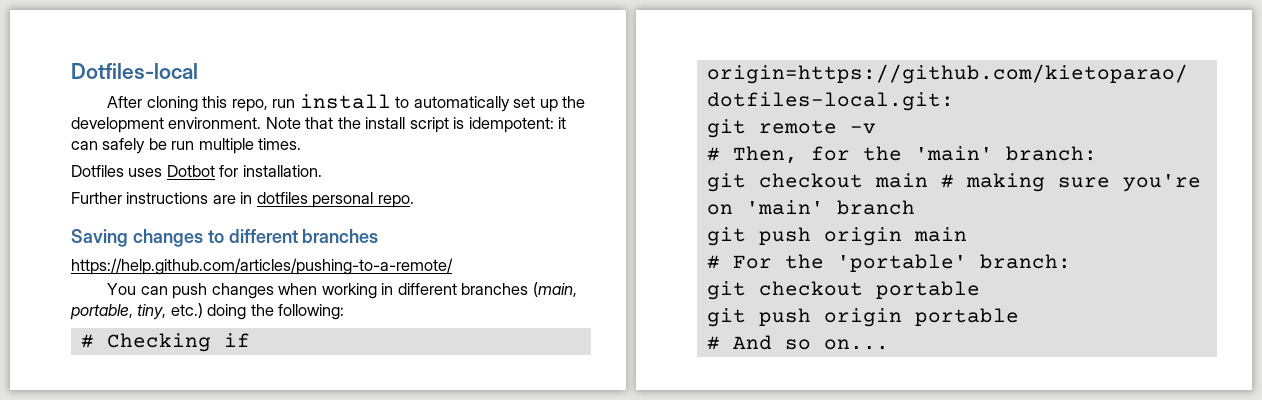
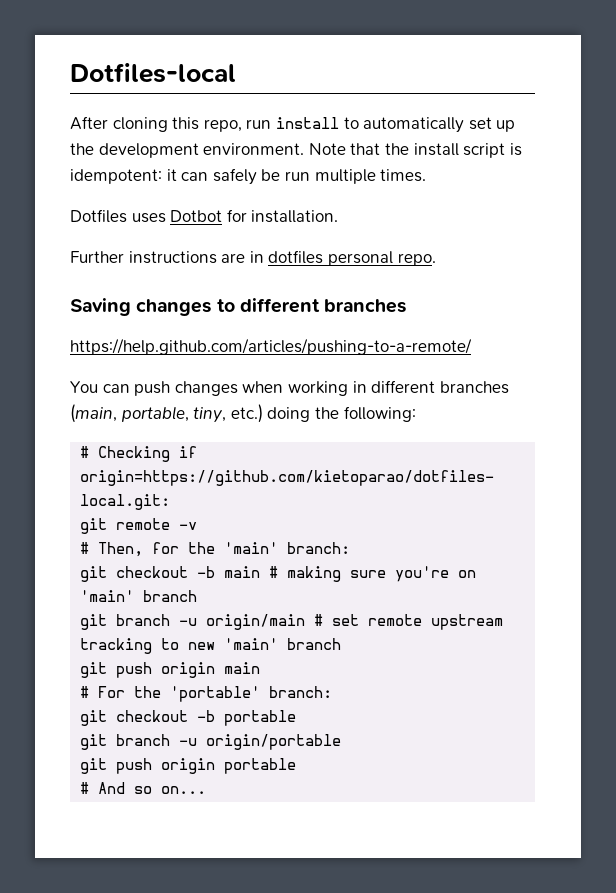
- git checkout main # making sure you're on 'main' branch
+ git checkout -b main # making sure you're on 'main' branch
+ git branch -u origin/main # set remote upstream tracking to new 'main' branch
- git checkout portable
+ git checkout -b portable
+ git branch -u origin/portable

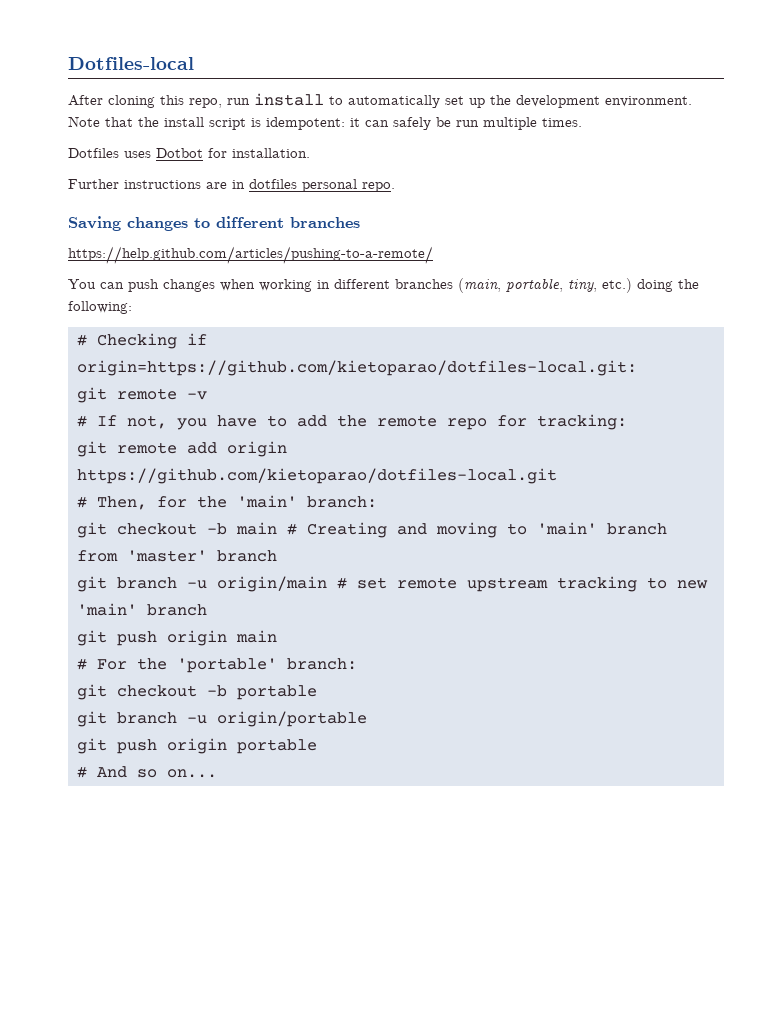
+ # If not, you have to add the remote repo for tracking:
+ git remote add origin https://github.com/kietoparao/dotfiles-local.git
- git checkout -b main # making sure you're on 'main' branch
+ git checkout -b main # Creating and moving to 'main' branch from 'master' branch

